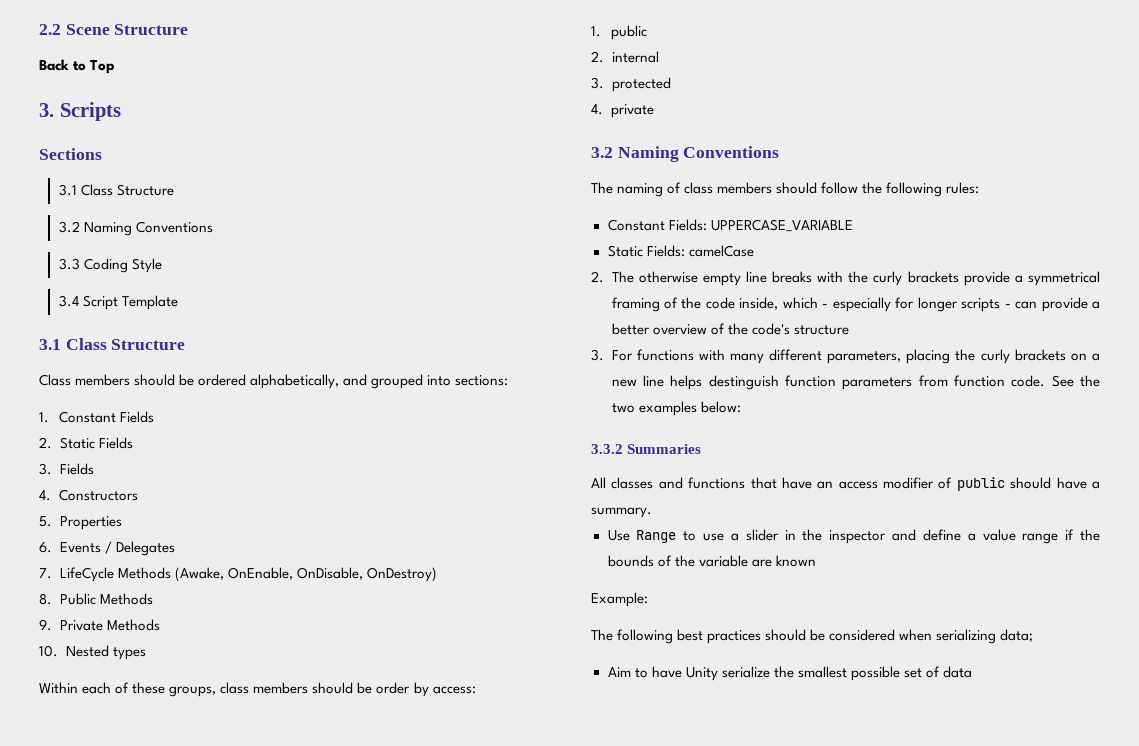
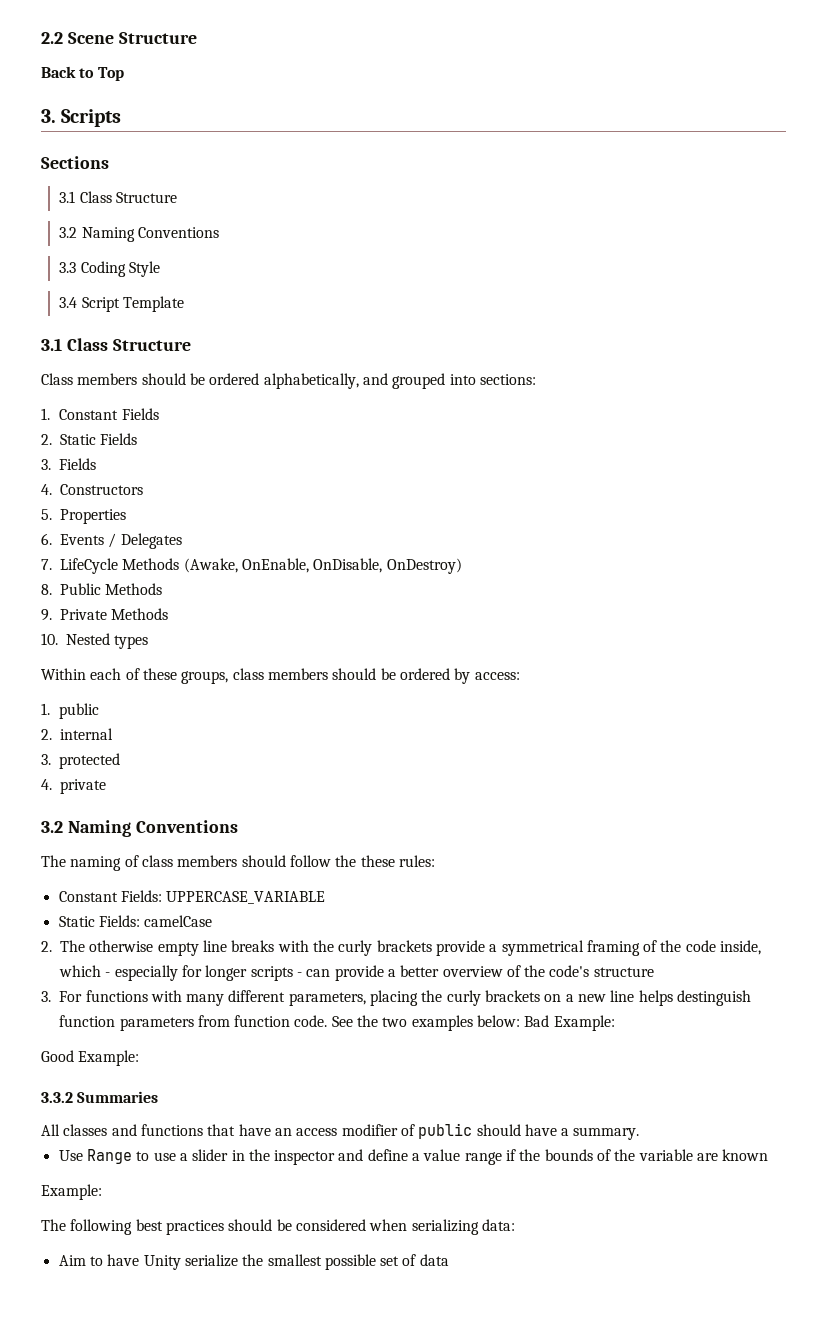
- Within each of these groups, class members should be order by access:
+ Within each of these groups, class members should be ordered by access:
- The naming of class members should follow the following rules:
+ The naming of class members should follow the these rules:
- See the two examples below:
+ See the two examples below: Bad Example:
+ Good Example:
- The following best practices should be considered when serializing data;
+ The following best practices should be considered when serializing data:

